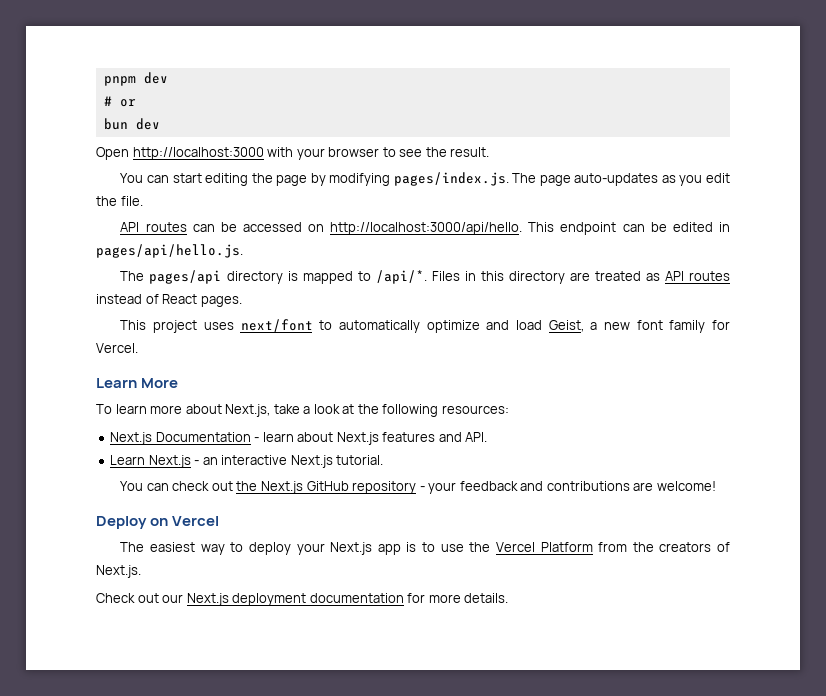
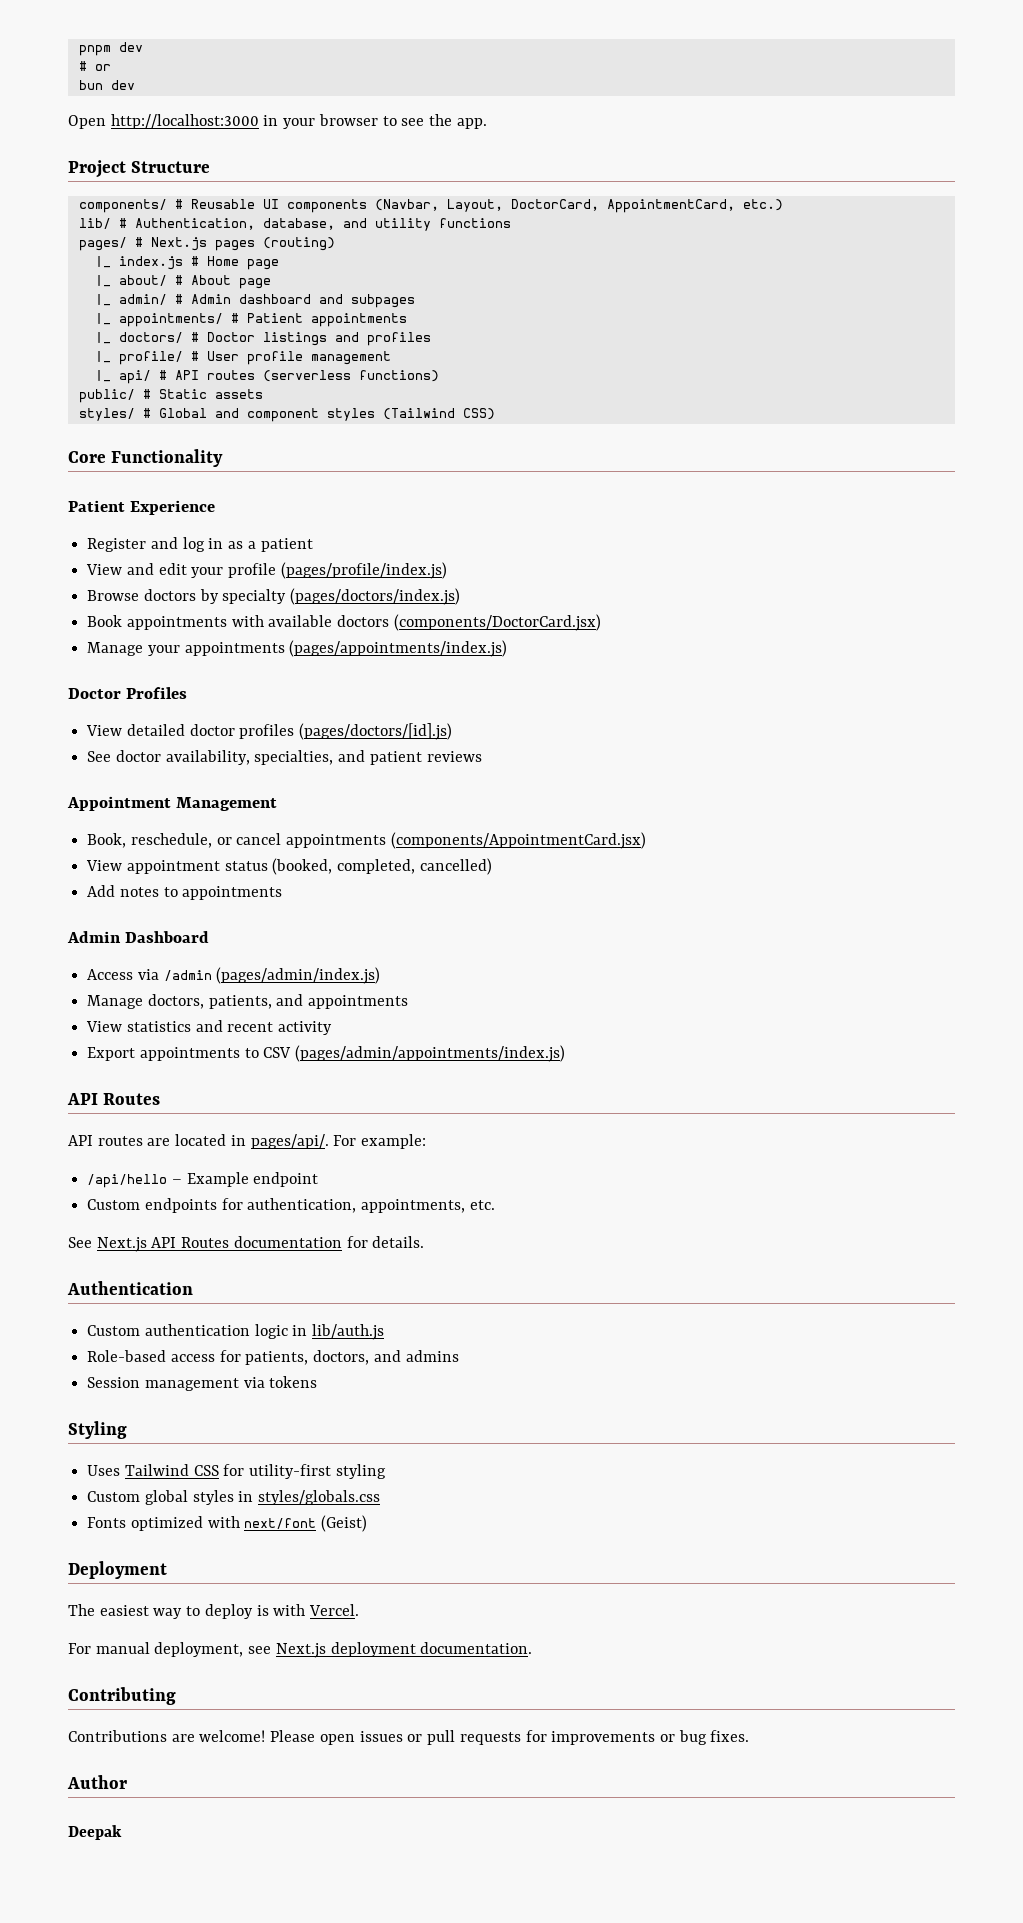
- Open http://localhost:3000 with your browser to see the result.
- You can start editing the page by modifying pages/index.js. The page auto-updates as you edit the file.
- API routes can be accessed on http://localhost:3000/api/hello. This endpoint can be edited in pages/api/hello.js.
- The pages/api directory is mapped to /api/*. Files in this directory are treated as API routes instead of React pages.
- This project uses next/font to automatically optimize and load Geist, a new font family for Vercel.
- Learn More
- To learn more about Next.js, take a look at the following resources:
- Next.js Documentation - learn about Next.js features and API.
- Learn Next.js - an interactive Next.js tutorial.
- You can check out the Next.js GitHub repository - your feedback and contributions are welcome!
- Deploy on Vercel
+ Open http://localhost:3000 in your browser to see the app.
+ Project Structure
+ components/ # Reusable UI components (Navbar, Layout, DoctorCard, AppointmentCard, etc.)
+ lib/ # Authentication, database, and utility functions
+ pages/ # Next.js pages (routing)
+ |_ index.js # Home page
+ |_ about/ # About page
+ |_ admin/ # Admin dashboard and subpages
+ |_ appointments/ # Patient appointments
+ |_ doctors/ # Doctor listings and profiles
+ |_ profile/ # User profile management
+ |_ api/ # API routes (serverless functions)
+ public/ # Static assets
+ styles/ # Global and component styles (Tailwind CSS)
+ Core Functionality
+ Patient Experience
+ Register and log in as a patient
+ View and edit your profile (pages/profile/index.js)
+ Browse doctors by specialty (pages/doctors/index.js)
+ Book appointments with available doctors (components/DoctorCard.jsx)
+ Manage your appointments (pages/appointments/index.js)
+ Doctor Profiles
+ View detailed doctor profiles (pages/doctors/[id].js)
+ See doctor availability, specialties, and patient reviews
+ Appointment Management
+ Book, reschedule, or cancel appointments (components/AppointmentCard.jsx)
+ View appointment status (booked, completed, cancelled)
+ Add notes to appointments
+ Admin Dashboard
+ Access via /admin (pages/admin/index.js)
+ Manage doctors, patients, and appointments
+ View statistics and recent activity
+ Export appointments to CSV (pages/admin/appointments/index.js)
+ API Routes
+ API routes are located in pages/api/. For example:
+ /api/hello – Example endpoint
+ Custom endpoints for authentication, appointments, etc.
+ See Next.js API Routes documentation for details.
+ Authentication
+ Custom authentication logic in lib/auth.js
+ Role-based access for patients, doctors, and admins
+ Session management via tokens
+ Styling
+ Uses Tailwind CSS for utility-first styling
+ Custom global styles in styles/globals.css
+ Fonts optimized with next/font (Geist)
+ Deployment
- The easiest way to deploy your Next.js app is to use the Vercel Platform from the creators of Next.js.
- Check out our Next.js deployment documentation for more details.
+ The easiest way to deploy is with Vercel.
+ For manual deployment, see Next.js deployment documentation.
+ Contributing
+ Contributions are welcome! Please open issues or pull requests for improvements or bug fixes.
+ Author
+ Deepak

